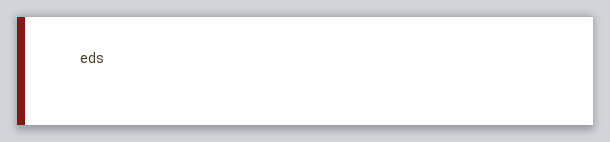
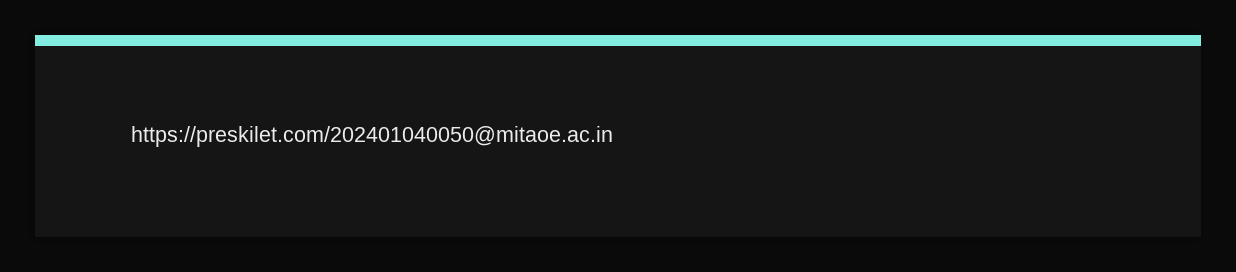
- eds
+ https://preskilet.com/202401040050@mitaoe.ac.in

